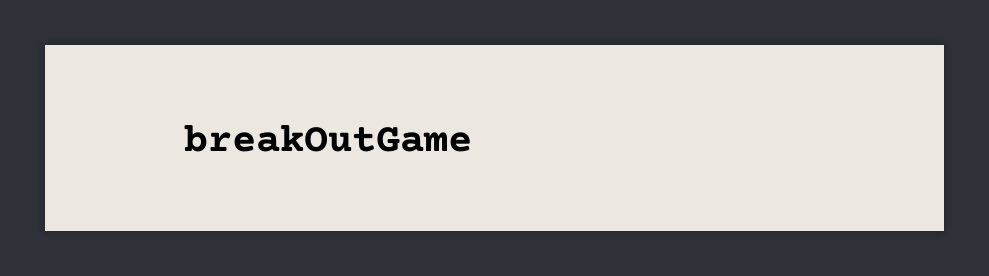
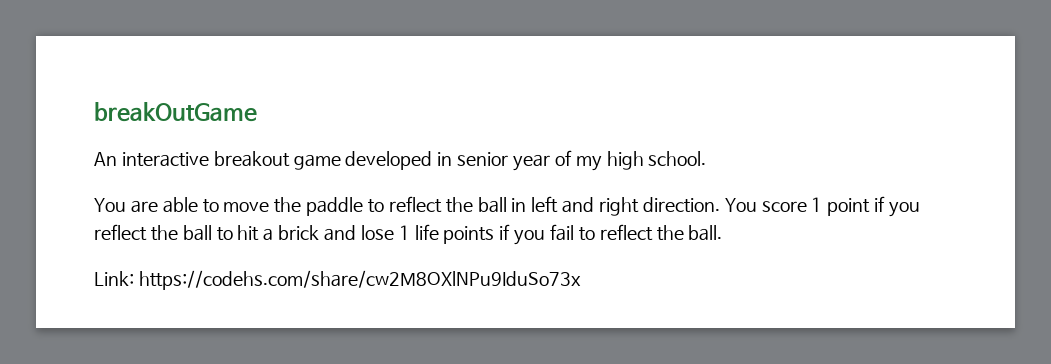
+ An interactive breakout game developed in senior year of my high school.
+ You are able to move the paddle to reflect the ball in left and right direction. You score 1 point if you reflect the ball to hit a brick and lose 1 life points if you fail to reflect the ball.
+ Link: https://codehs.com/share/cw2M8OXlNPu9IduSo73x

